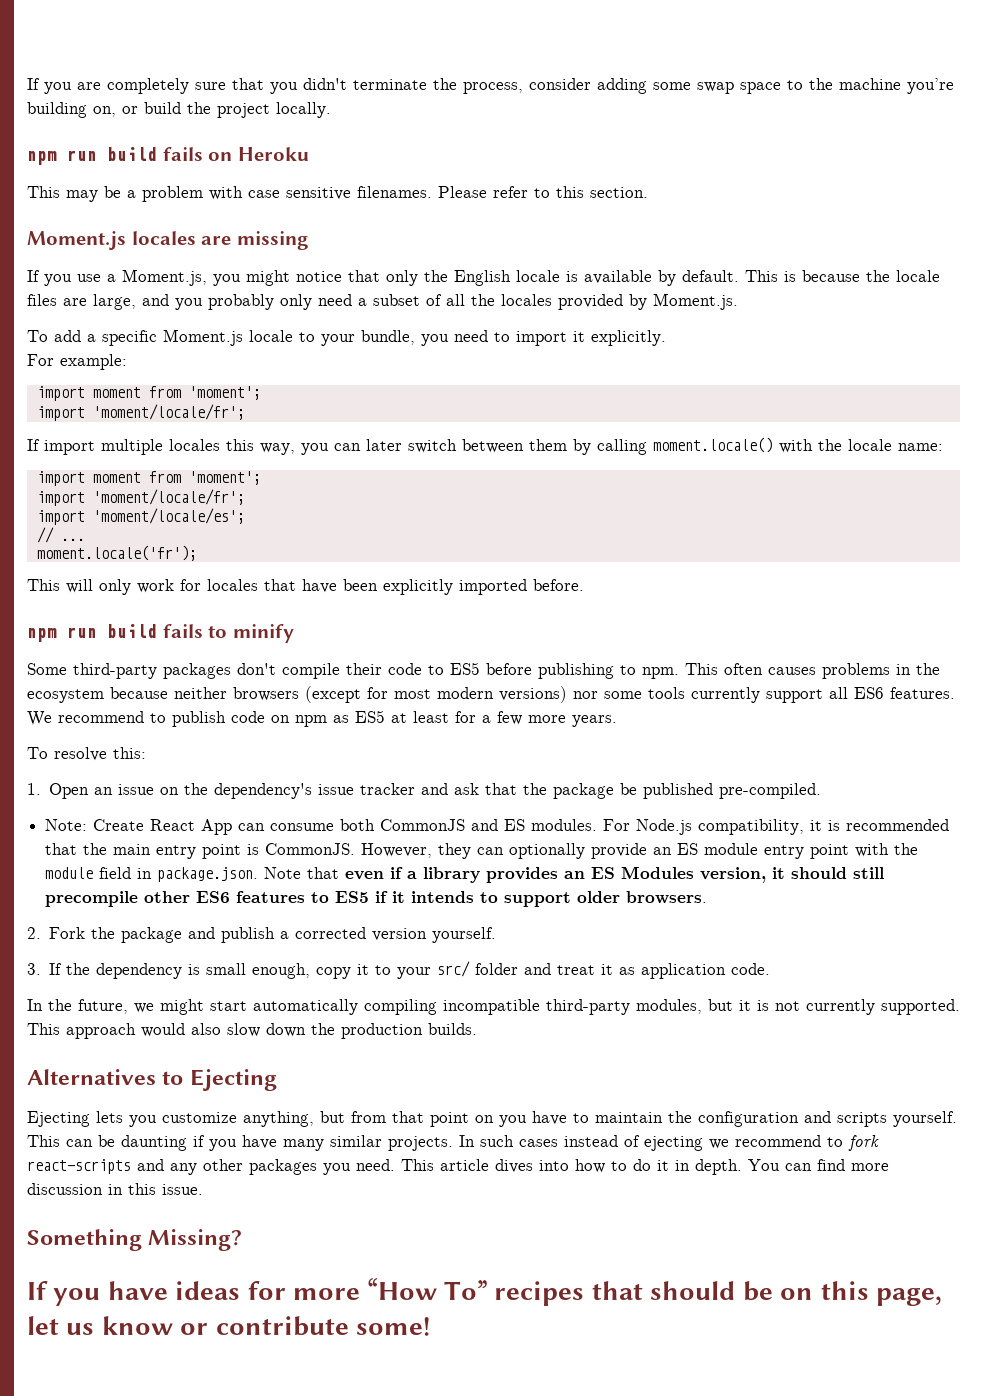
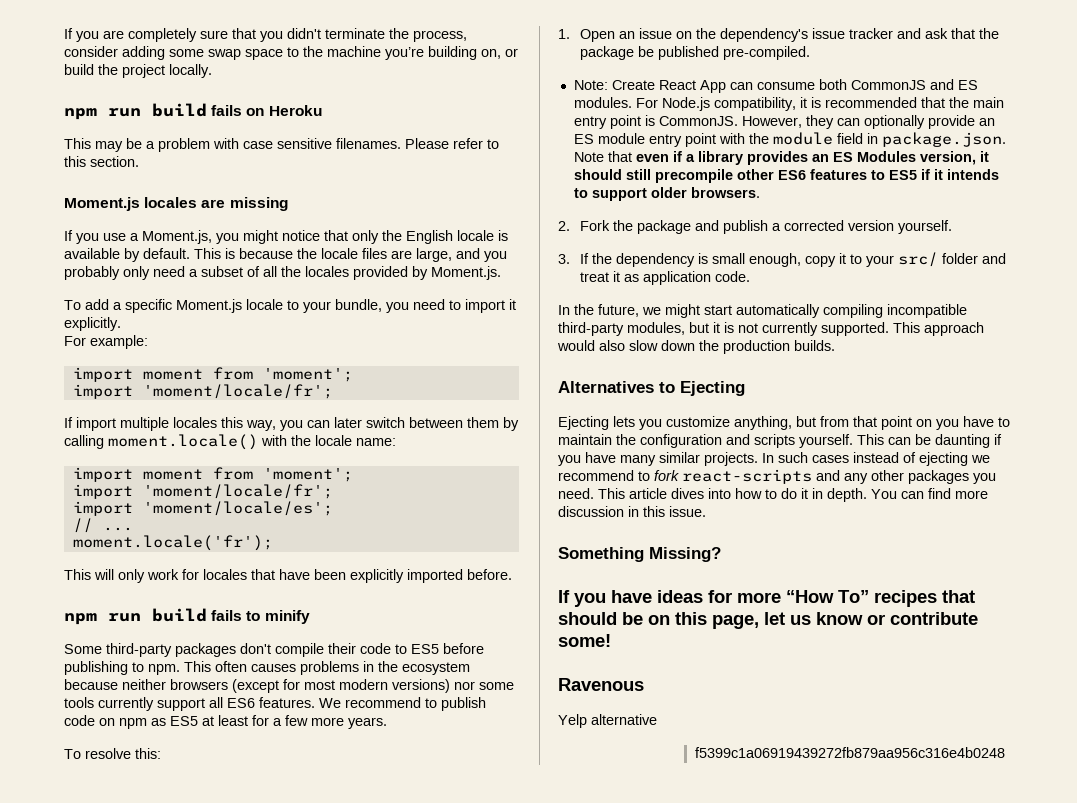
+ Ravenous
+ Yelp alternative
+ f5399c1a06919439272fb879aa956c316e4b0248

